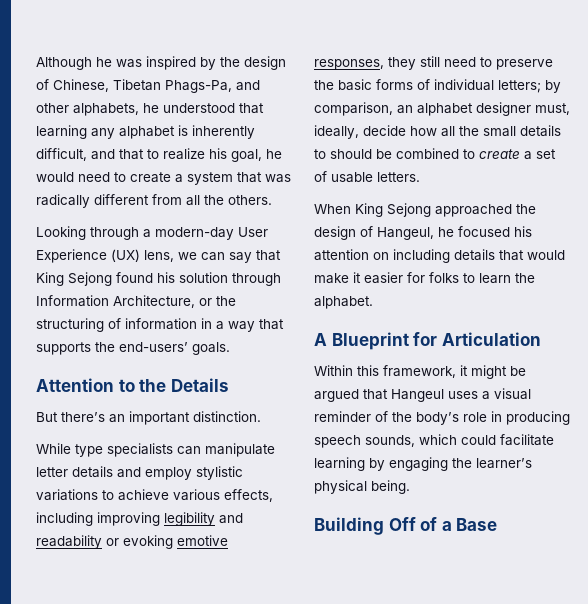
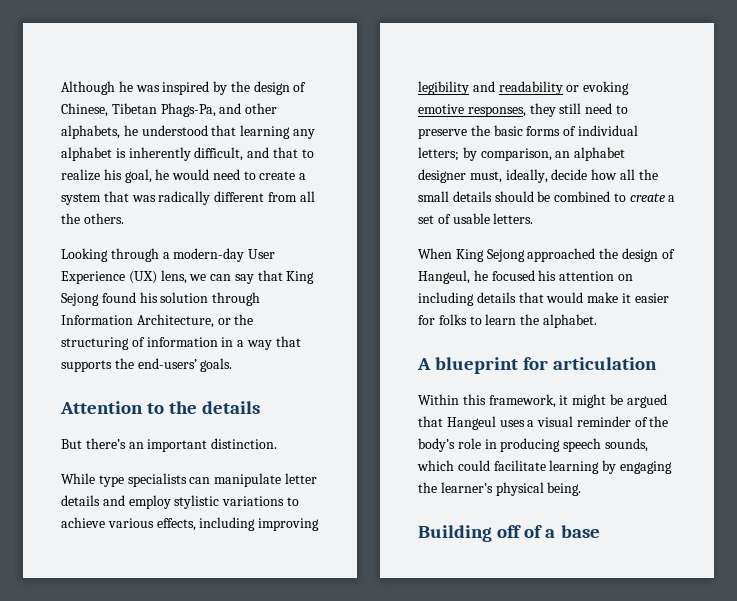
- Attention to the Details
+ Attention to the details
- While type specialists can manipulate letter details and employ stylistic variations to achieve various effects, including improving legibility and readability or evoking emotive responses, they still need to preserve the basic forms of individual letters; by comparison, an alphabet designer must, ideally, decide how all the small details to should be combined to create a set of usable letters.
+ While type specialists can manipulate letter details and employ stylistic variations to achieve various effects, including improving legibility and readability or evoking emotive responses, they still need to preserve the basic forms of individual letters; by comparison, an alphabet designer must, ideally, decide how all the small details should be combined to create a set of usable letters.
- A Blueprint for Articulation
+ A blueprint for articulation
- Building Off of a Base
+ Building off of a base

